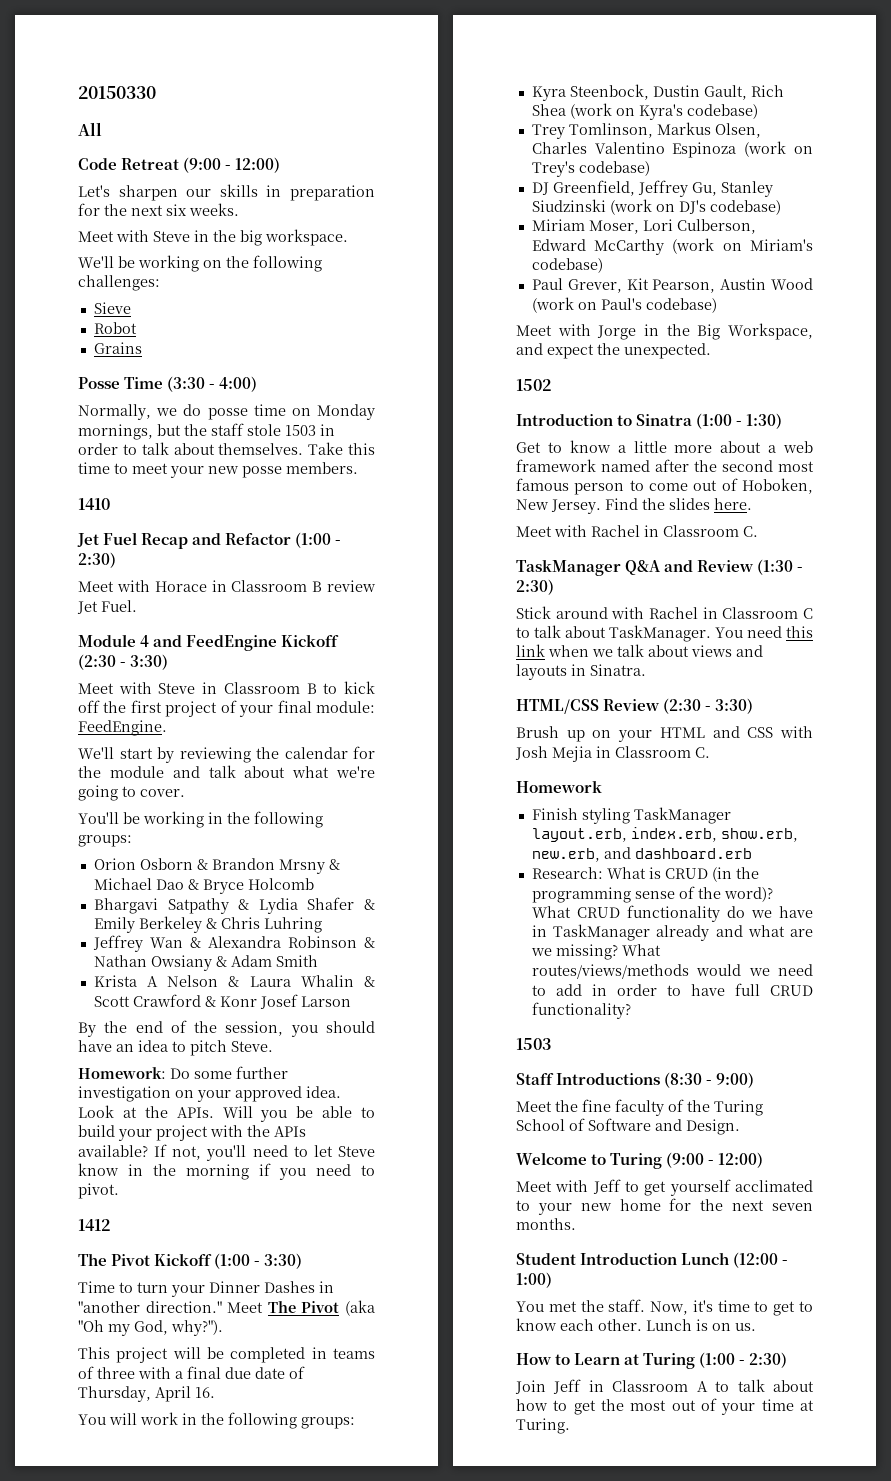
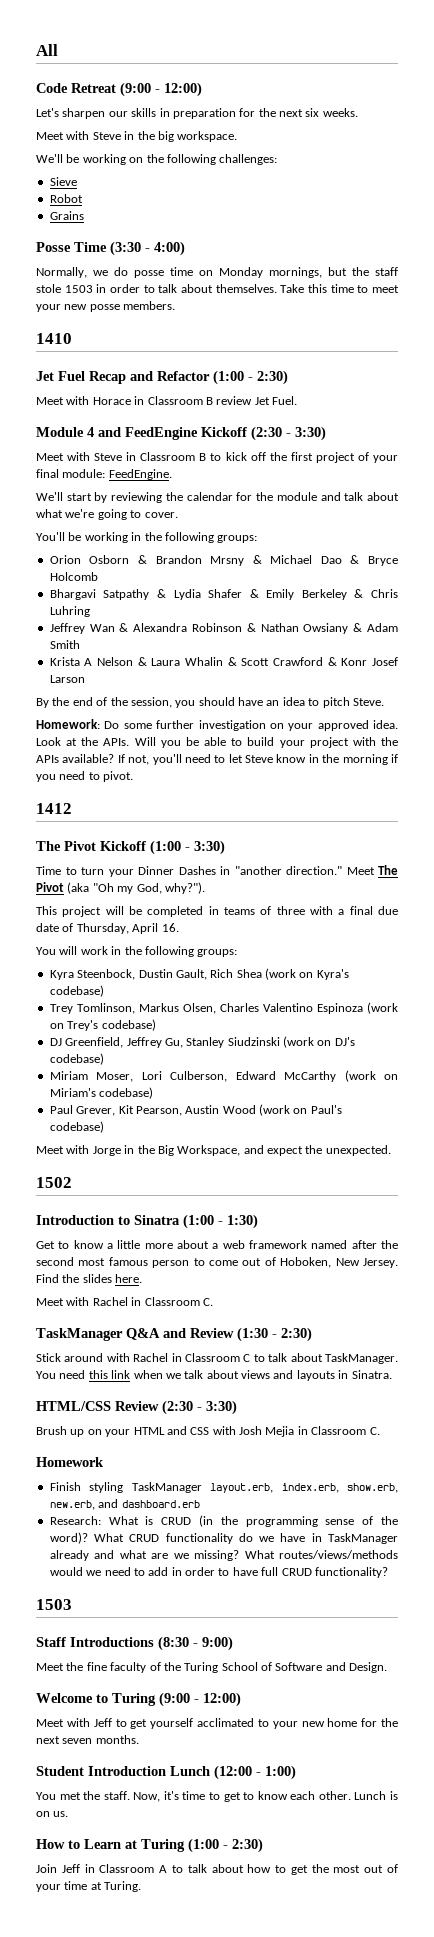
- 20150330

